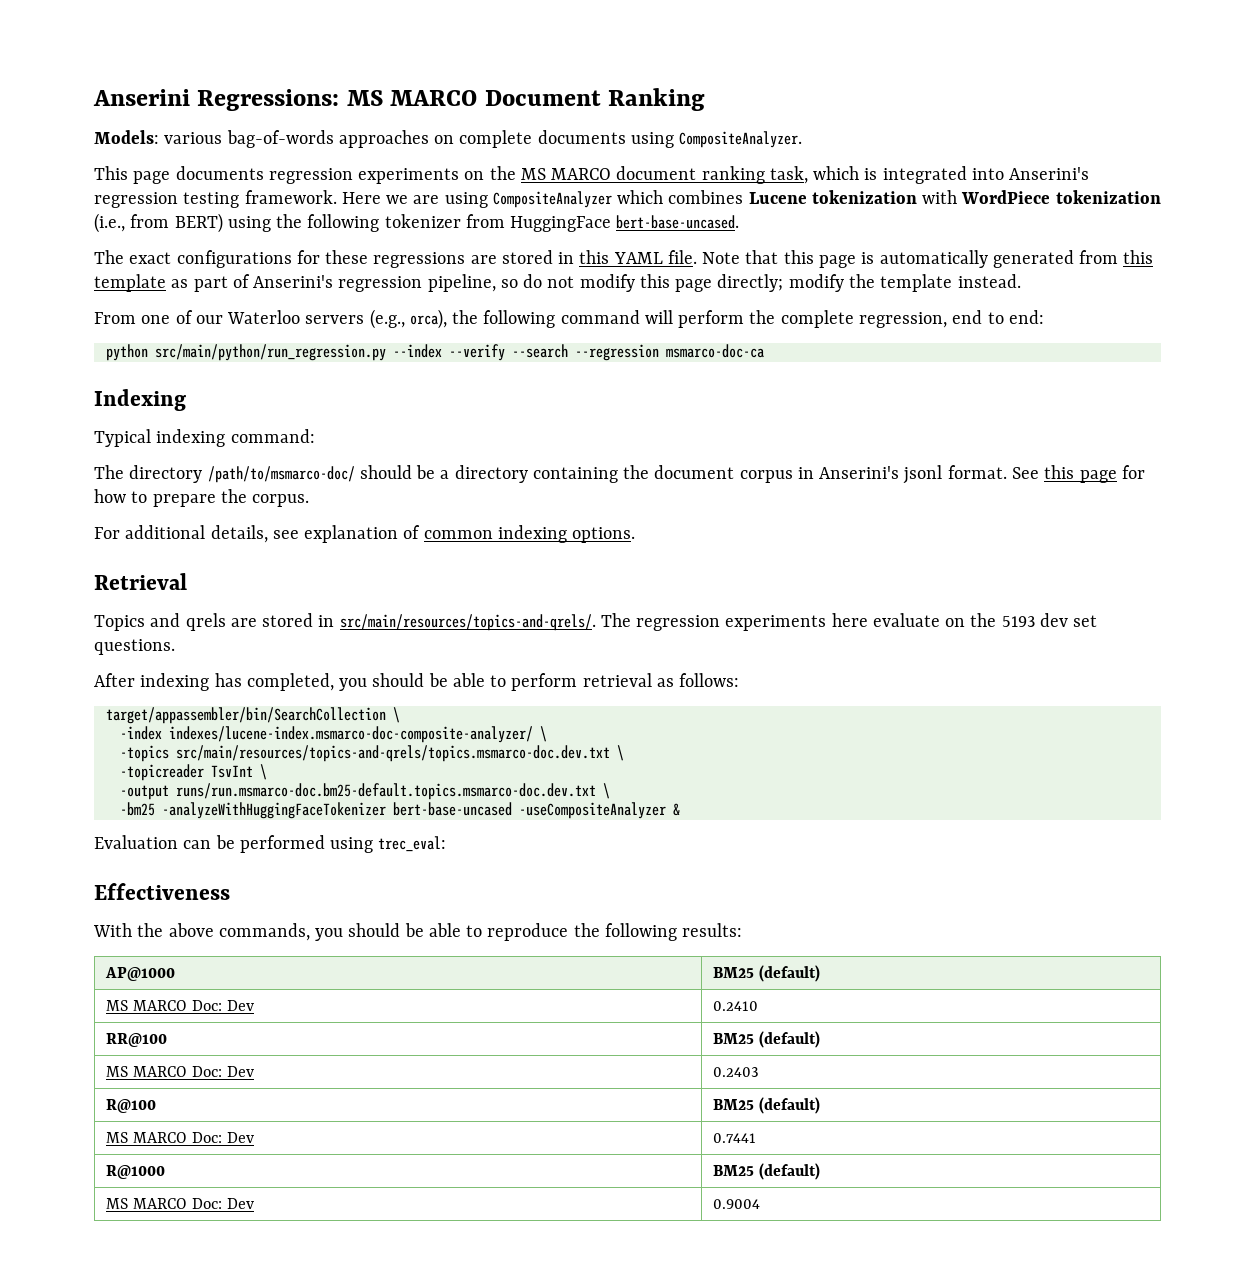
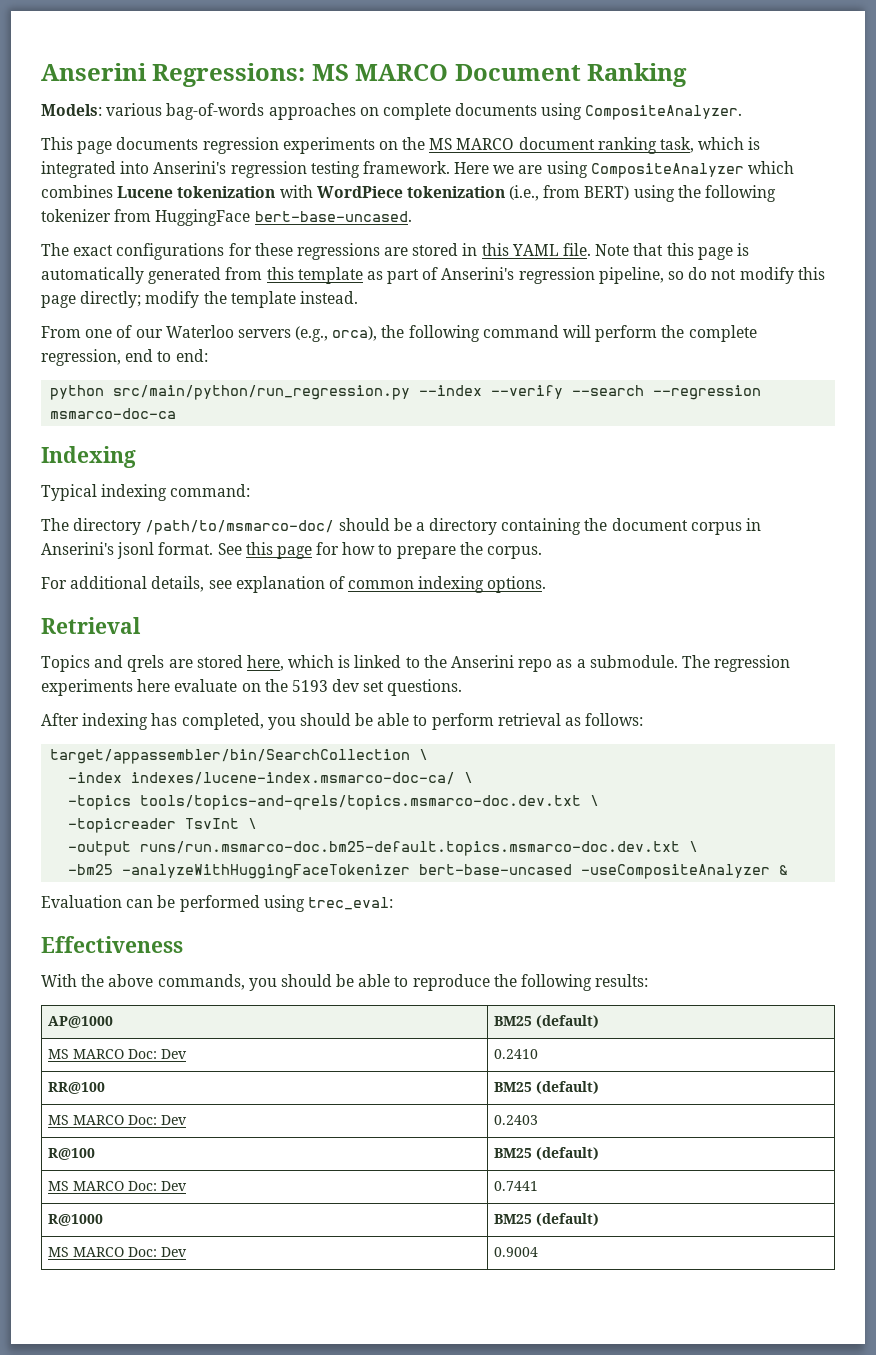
- Topics and qrels are stored in src/main/resources/topics-and-qrels/.
+ Topics and qrels are stored here, which is linked to the Anserini repo as a submodule.
- -index indexes/lucene-index.msmarco-doc-composite-analyzer/ \
+ -index indexes/lucene-index.msmarco-doc-ca/ \
- -topics src/main/resources/topics-and-qrels/topics.msmarco-doc.dev.txt \
+ -topics tools/topics-and-qrels/topics.msmarco-doc.dev.txt \

